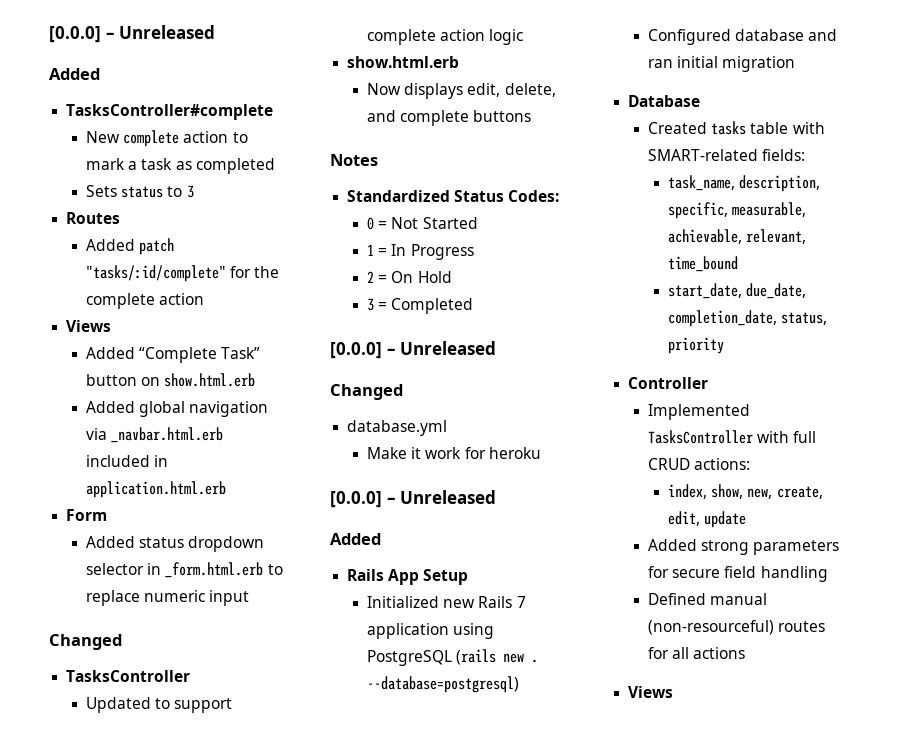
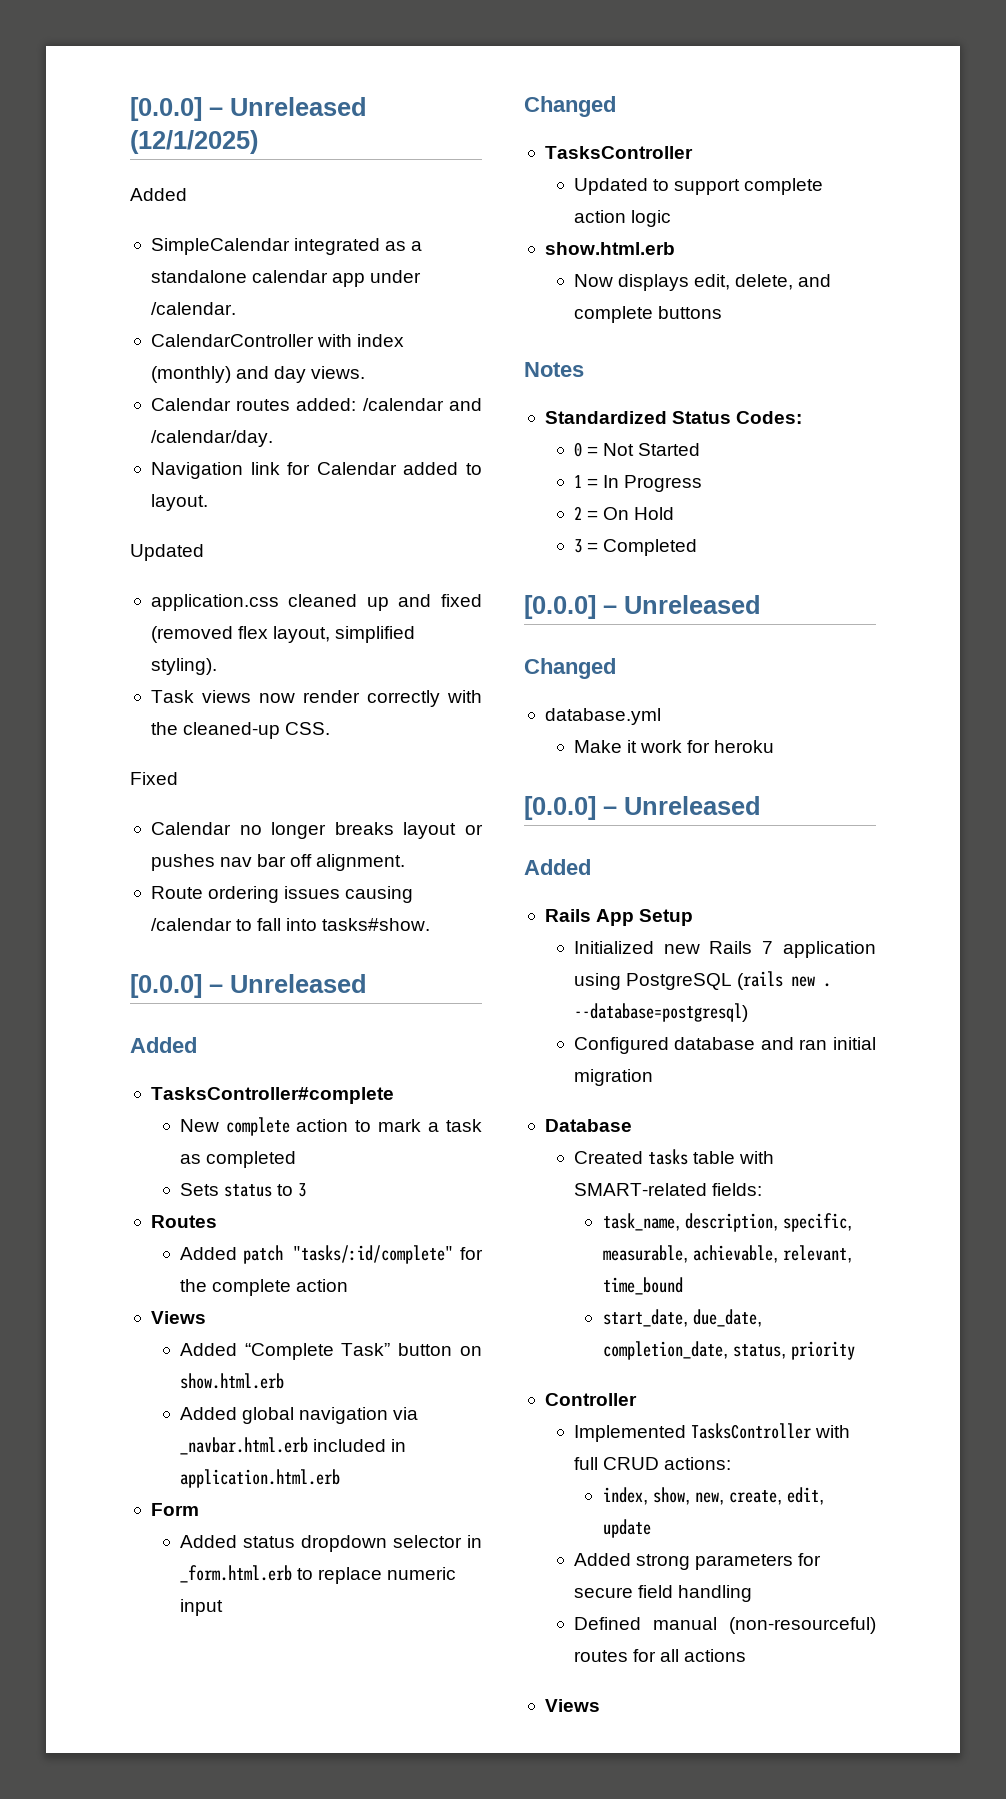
+ [0.0.0] – Unreleased (12/1/2025)
+ Added
+ SimpleCalendar integrated as a standalone calendar app under /calendar.
+ CalendarController with index (monthly) and day views.
+ Calendar routes added: /calendar and /calendar/day.
+ Navigation link for Calendar added to layout.
+ Updated
+ application.css cleaned up and fixed (removed flex layout, simplified styling).
+ Task views now render correctly with the cleaned-up CSS.
+ Fixed
+ Calendar no longer breaks layout or pushes nav bar off alignment.
+ Route ordering issues causing /calendar to fall into tasks#show.

